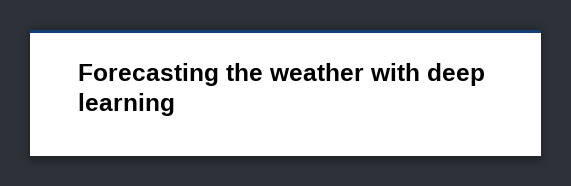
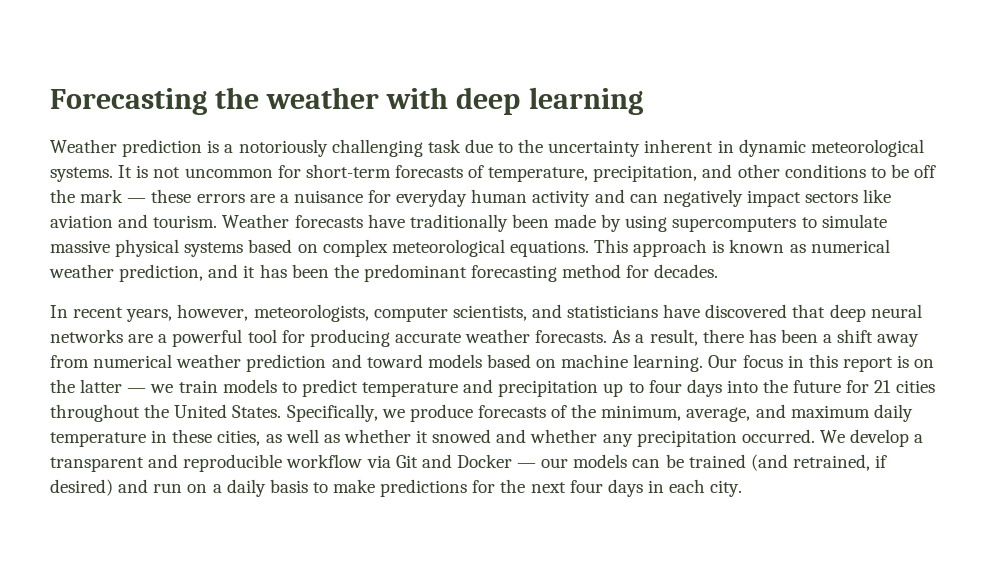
+ Weather prediction is a notoriously challenging task due to the uncertainty inherent in dynamic meteorological systems. It is not uncommon for short-term forecasts of temperature, precipitation, and other conditions to be off the mark — these errors are a nuisance for everyday human activity and can negatively impact sectors like aviation and tourism. Weather forecasts have traditionally been made by using supercomputers to simulate massive physical systems based on complex meteorological equations. This approach is known as numerical weather prediction, and it has been the predominant forecasting method for decades.
+ In recent years, however, meteorologists, computer scientists, and statisticians have discovered that deep neural networks are a powerful tool for producing accurate weather forecasts. As a result, there has been a shift away from numerical weather prediction and toward models based on machine learning. Our focus in this report is on the latter — we train models to predict temperature and precipitation up to four days into the future for 21 cities throughout the United States. Specifically, we produce forecasts of the minimum, average, and maximum daily temperature in these cities, as well as whether it snowed and whether any precipitation occurred. We develop a transparent and reproducible workflow via Git and Docker — our models can be trained (and retrained, if desired) and run on a daily basis to make predictions for the next four days in each city.

